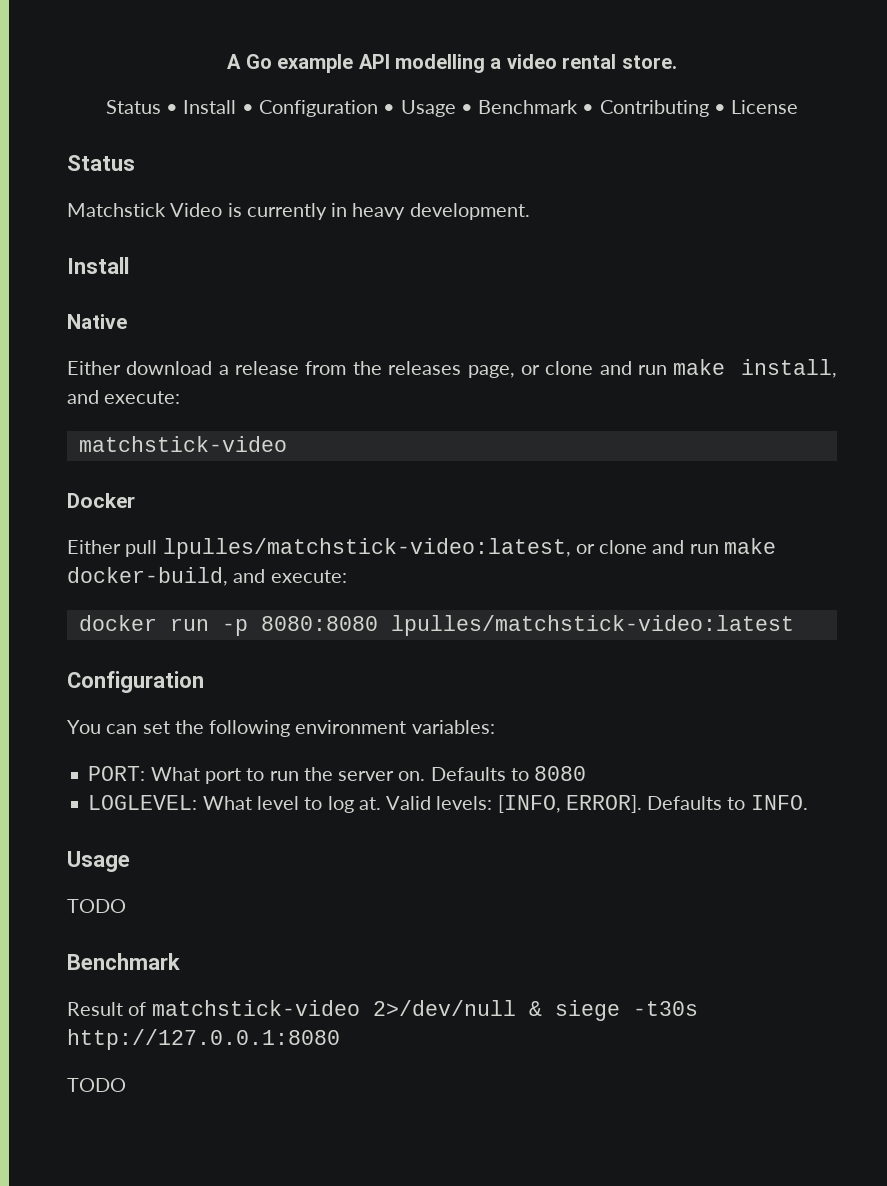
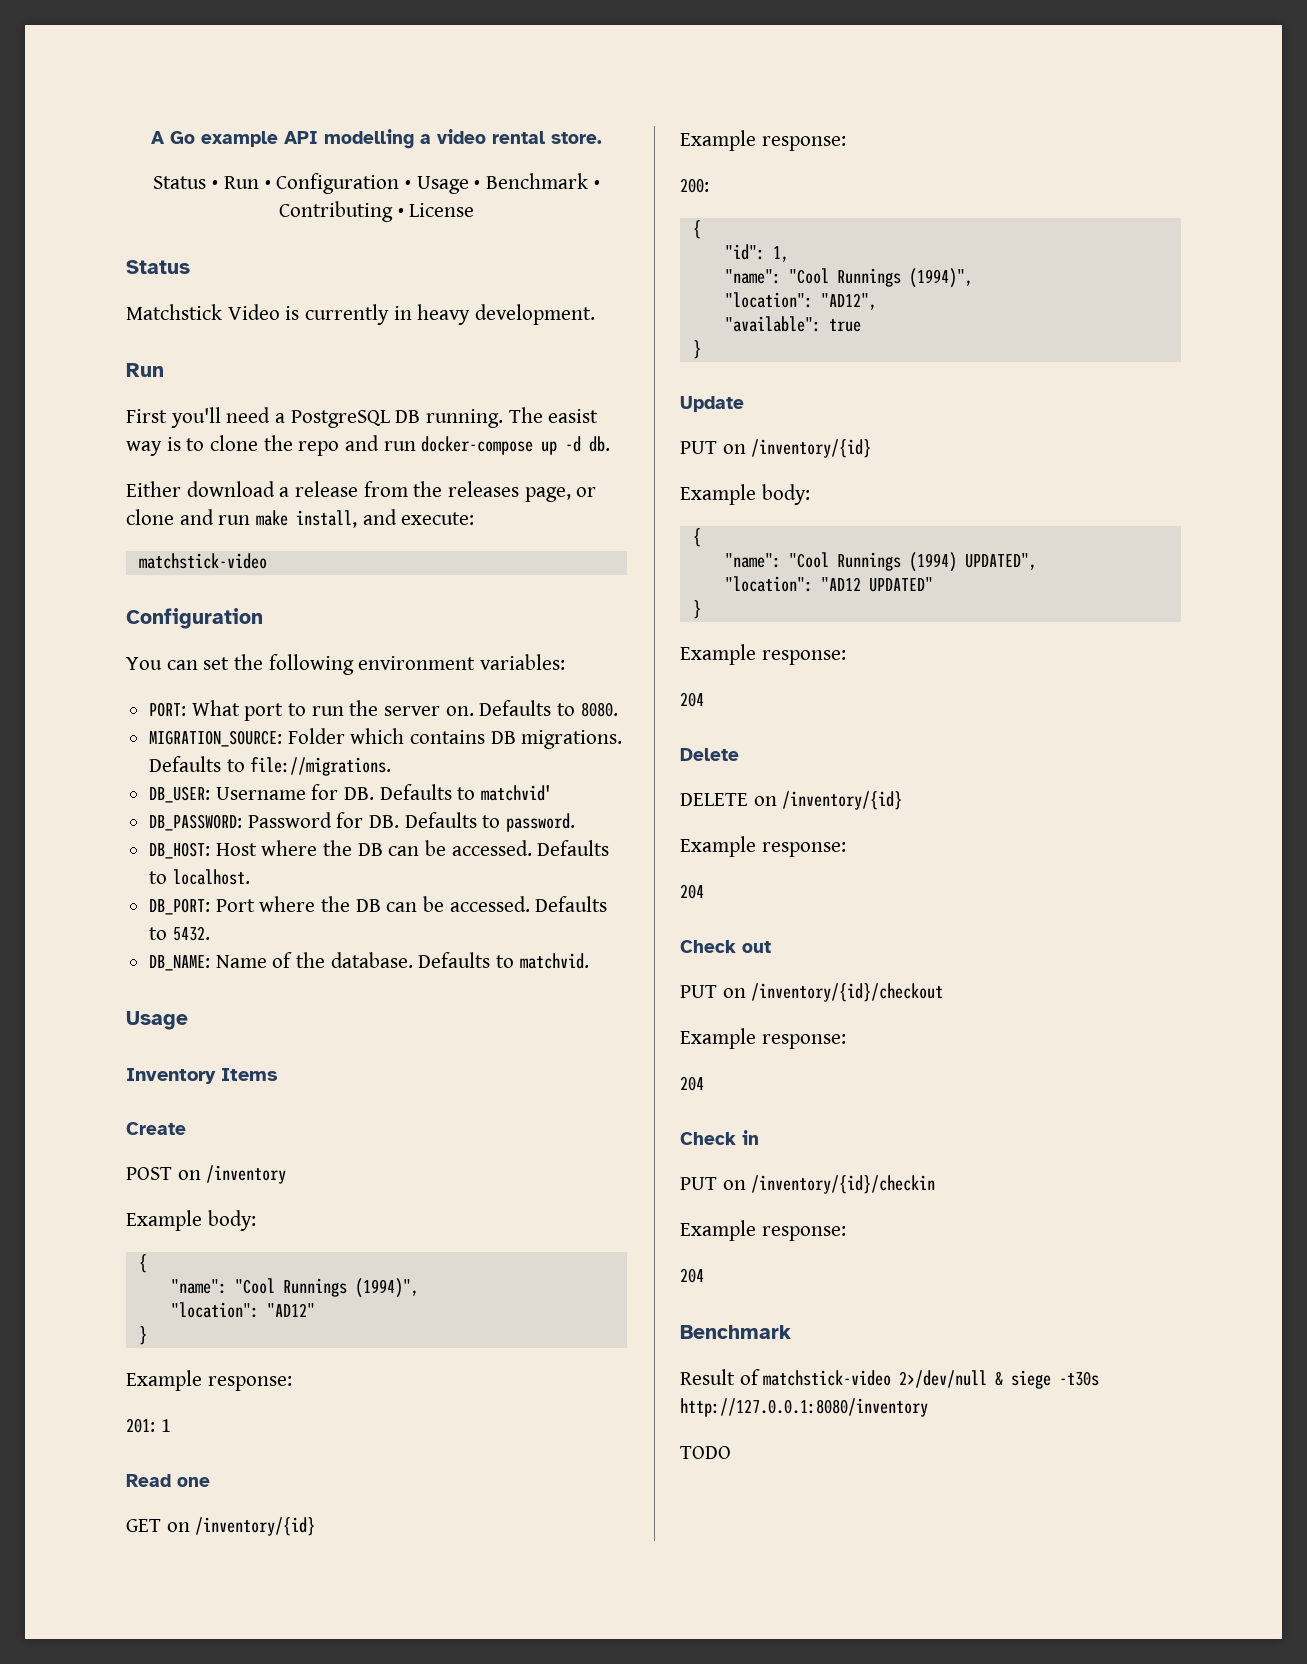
- Status • Install • Configuration • Usage • Benchmark • Contributing • License
+ Status • Run • Configuration • Usage • Benchmark • Contributing • License
  Matchstick Video is currently in heavy development.
- Install
- Native
+ Run
+ First you'll need a PostgreSQL DB running. The easist way is to clone the repo and run docker-compose up -d db.
- Docker
- Either pull lpulles/matchstick-video:latest, or clone and run make docker-build, and execute:
- docker run -p 8080:8080 lpulles/matchstick-video:latest
- Defaults to 8080
- LOGLEVEL: What level to log at. Valid levels: [INFO, ERROR]. Defaults to INFO.
+ Defaults to 8080.
+ MIGRATION_SOURCE: Folder which contains DB migrations. Defaults to file://migrations.
+ DB_USER: Username for DB. Defaults to matchvid'
+ DB_PASSWORD: Password for DB. Defaults to password.
+ DB_HOST: Host where the DB can be accessed. Defaults to localhost.
+ DB_PORT: Port where the DB can be accessed. Defaults to 5432.
+ DB_NAME: Name of the database. Defaults to matchvid.
  Usage
- TODO
+ Inventory Items
+ Create
+ POST on /inventory
+ Example body:
+ {
+ "name": "Cool Runnings (1994)",
+ "location": "AD12"
+ }
+ Example response:
+ 201: 1
+ Read one
+ GET on /inventory/{id}
+ Example response:
+ 200:
+ {
+ "id": 1,
+ "name": "Cool Runnings (1994)",
+ "location": "AD12",
+ "available": true
+ }
+ Update
+ PUT on /inventory/{id}
+ Example body:
+ {
+ "name": "Cool Runnings (1994) UPDATED",
+ "location": "AD12 UPDATED"
+ }
+ Example response:
+ 204
+ Delete
+ DELETE on /inventory/{id}
+ Example response:
+ 204
+ Check out
+ PUT on /inventory/{id}/checkout
+ Example response:
+ 204
+ Check in
+ PUT on /inventory/{id}/checkin
+ Example response:
+ 204
- Result of matchstick-video 2>/dev/null & siege -t30s http://127.0.0.1:8080
+ Result of matchstick-video 2>/dev/null & siege -t30s http://127.0.0.1:8080/inventory

